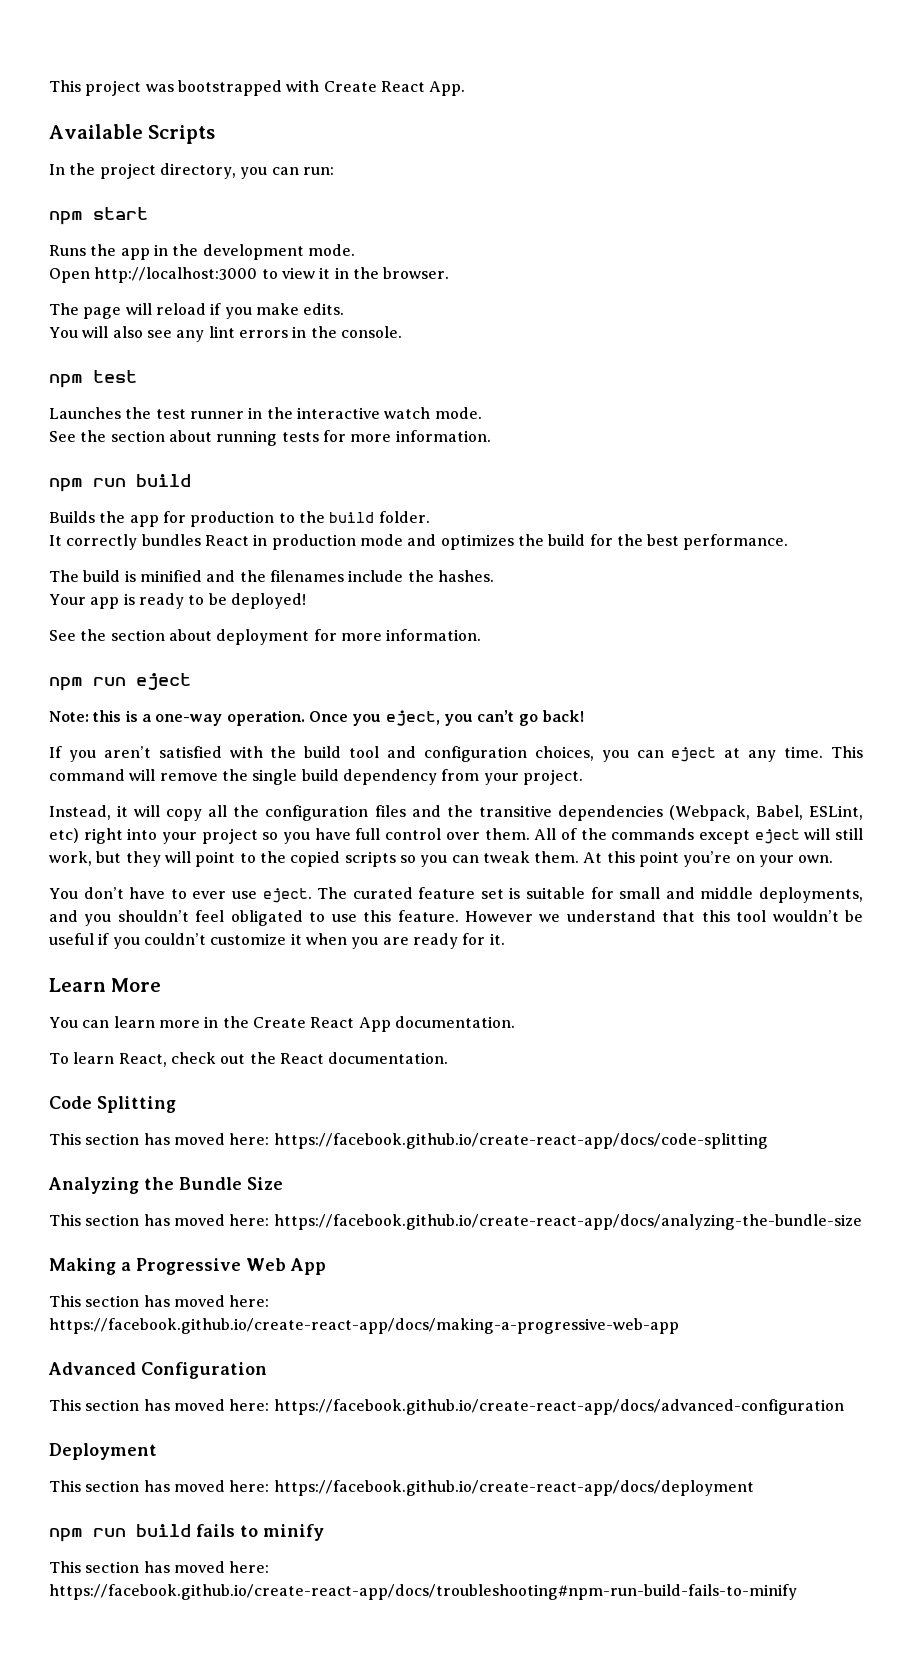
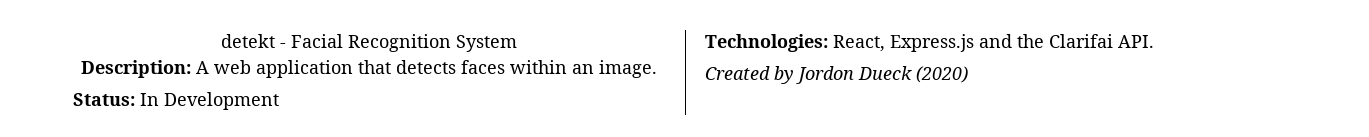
- This project was bootstrapped with Create React App.
- Available Scripts
- In the project directory, you can run:
- npm start
- Runs the app in the development mode.
- Open http://localhost:3000 to view it in the browser.
- The page will reload if you make edits.
- You will also see any lint errors in the console.
- npm test
- Launches the test runner in the interactive watch mode.
- See the section about running tests for more information.
- npm run build
- Builds the app for production to the build folder.
- It correctly bundles React in production mode and optimizes the build for the best performance.
- The build is minified and the filenames include the hashes.
- Your app is ready to be deployed!
- See the section about deployment for more information.
- npm run eject
- Note: this is a one-way operation. Once you eject, you can’t go back!
- If you aren’t satisfied with the build tool and configuration choices, you can eject at any time. This command will remove the single build dependency from your project.
- Instead, it will copy all the configuration files and the transitive dependencies (Webpack, Babel, ESLint, etc) right into your project so you have full control over them. All of the commands except eject will still work, but they will point to the copied scripts so you can tweak them. At this point you’re on your own.
- You don’t have to ever use eject. The curated feature set is suitable for small and middle deployments, and you shouldn’t feel obligated to use this feature. However we understand that this tool wouldn’t be useful if you couldn’t customize it when you are ready for it.
- Learn More
- You can learn more in the Create React App documentation.
- To learn React, check out the React documentation.
- Code Splitting
- This section has moved here: https://facebook.github.io/create-react-app/docs/code-splitting
- Analyzing the Bundle Size
- This section has moved here: https://facebook.github.io/create-react-app/docs/analyzing-the-bundle-size
- Making a Progressive Web App
- This section has moved here: https://facebook.github.io/create-react-app/docs/making-a-progressive-web-app
- Advanced Configuration
- This section has moved here: https://facebook.github.io/create-react-app/docs/advanced-configuration
- Deployment
- This section has moved here: https://facebook.github.io/create-react-app/docs/deployment
- npm run build fails to minify
- This section has moved here: https://facebook.github.io/create-react-app/docs/troubleshooting#npm-run-build-fails-to-minify
+ detekt - Facial Recognition System
+ Description: A web application that detects faces within an image.
+ Status: In Development
+ Technologies: React, Express.js and the Clarifai API.
+ Created by Jordon Dueck (2020)

